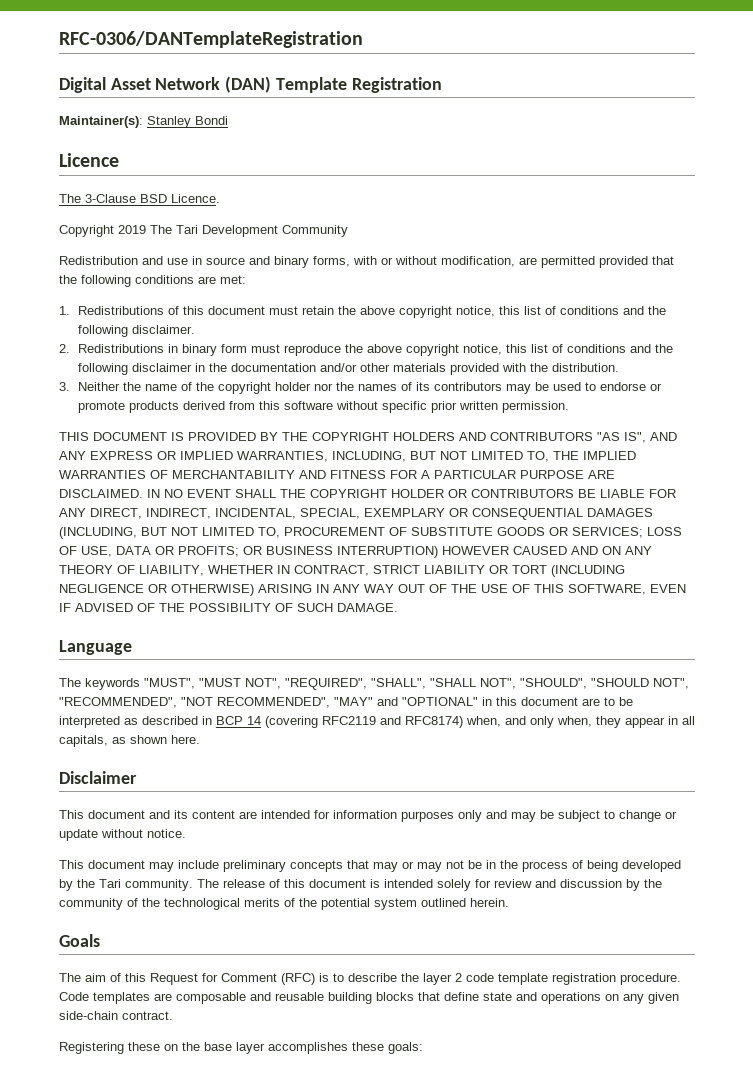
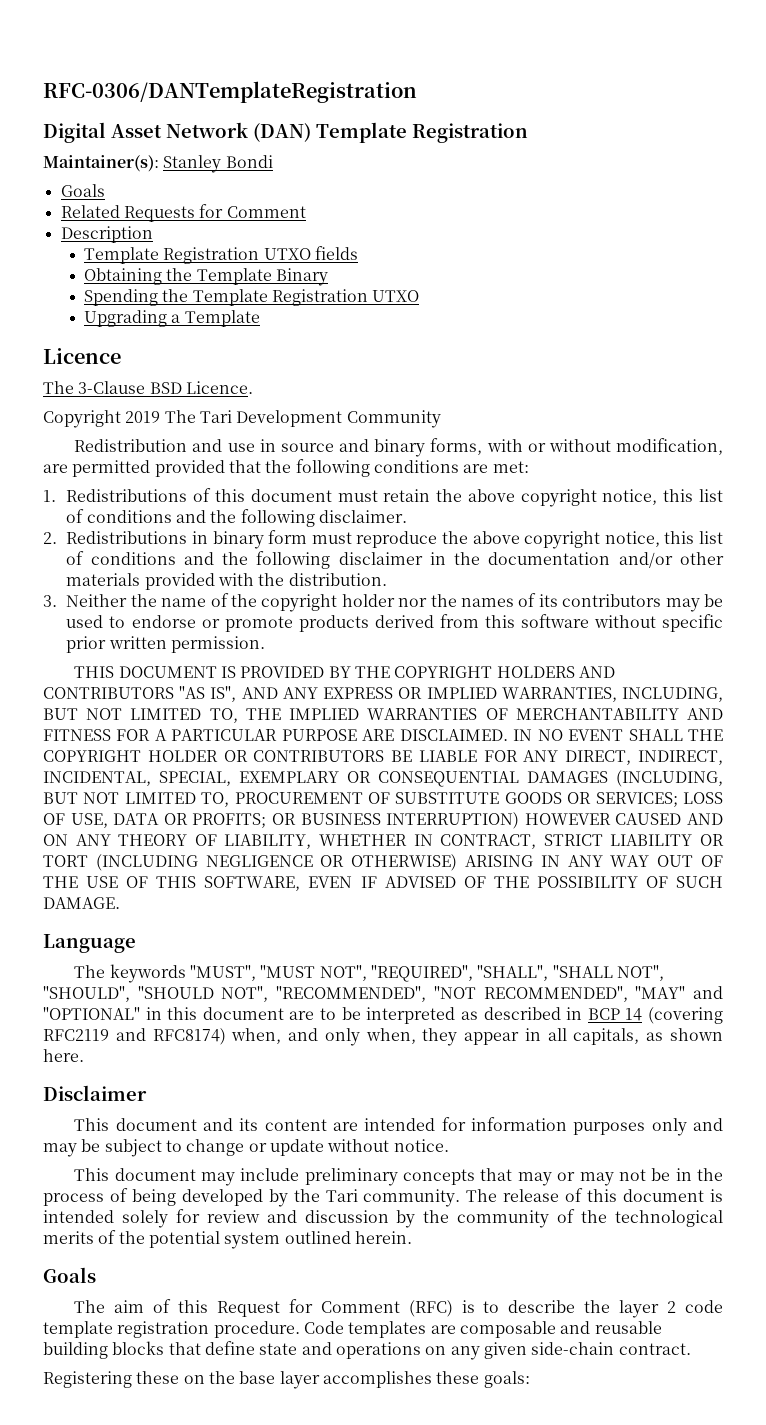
  Maintainer(s): Stanley Bondi
+ Goals
+ Related Requests for Comment
+ Description
+ Template Registration UTXO fields
+ Obtaining the Template Binary
+ Spending the Template Registration UTXO
+ Upgrading a Template

